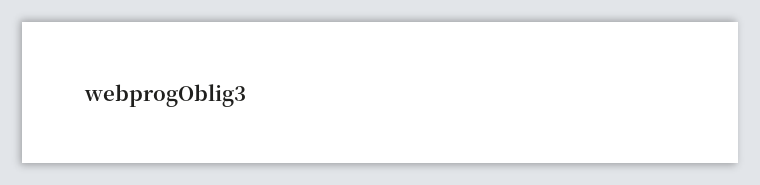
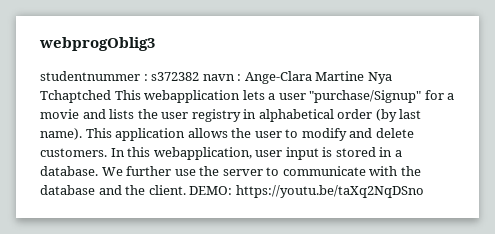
+ studentnummer : s372382 navn : Ange-Clara Martine Nya Tchaptched This webapplication lets a user "purchase/Signup" for a movie and lists the user registry in alphabetical order (by last name). This application allows the user to modify and delete customers. In this webapplication, user input is stored in a database. We further use the server to communicate with the database and the client. DEMO: https://youtu.be/taXq2NqDSno

